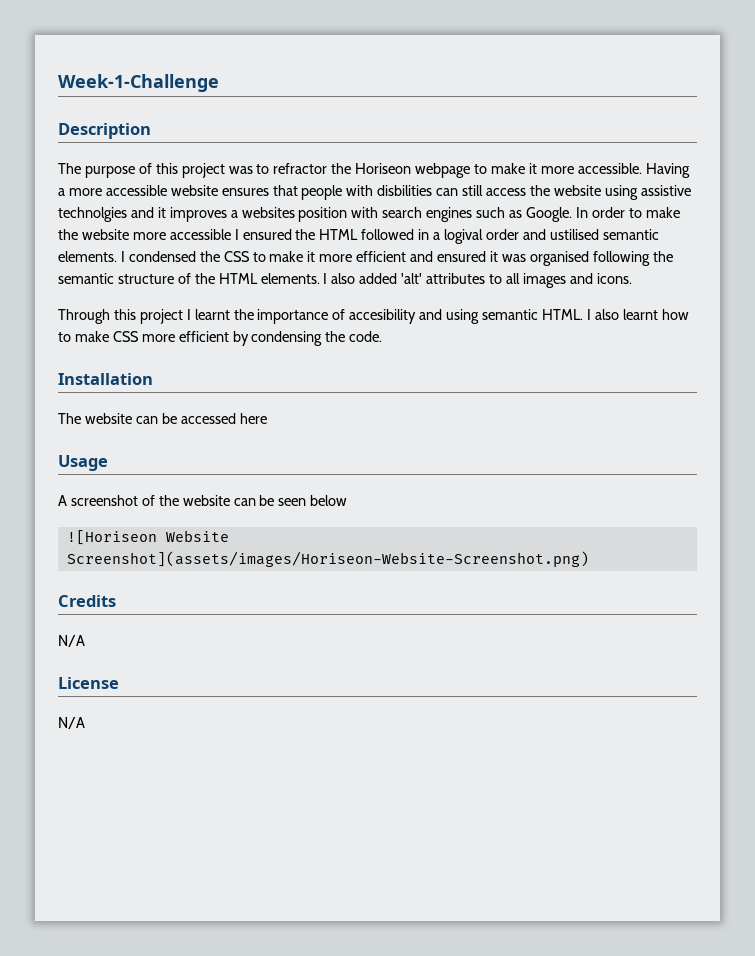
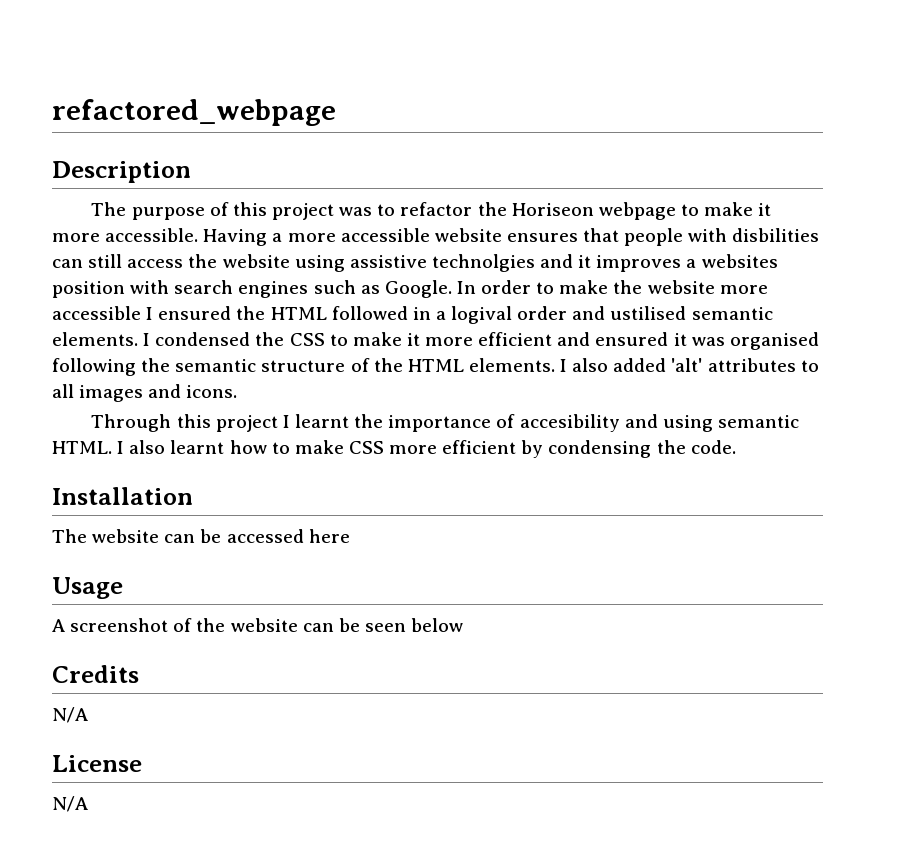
- Week-1-Challenge
+ refactored_webpage
- The purpose of this project was to refractor the Horiseon webpage to make it more accessible.
+ The purpose of this project was to refactor the Horiseon webpage to make it more accessible.
- ![Horiseon Website Screenshot](assets/images/Horiseon-Website-Screenshot.png)

